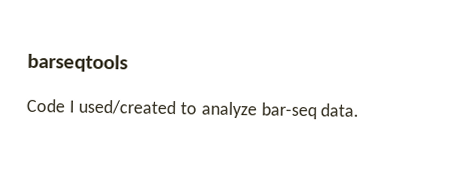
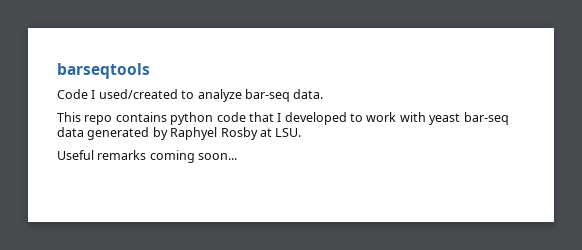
+ This repo contains python code that I developed to work with yeast bar-seq data generated by Raphyel Rosby at LSU.
+ Useful remarks coming soon...

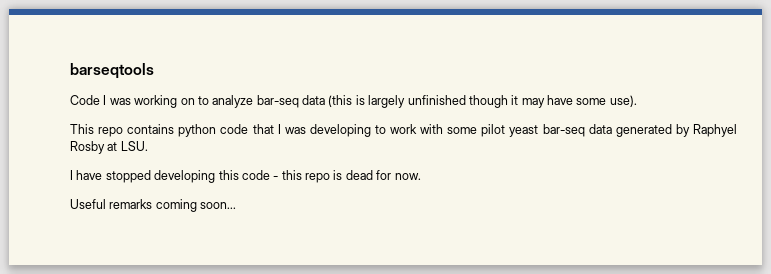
- Code I used/created to analyze bar-seq data.
+ Code I was working on to analyze bar-seq data (this is largely unfinished though it may have some use).
- This repo contains python code that I developed to work with yeast bar-seq data generated by Raphyel Rosby at LSU.
+ This repo contains python code that I was developing to work with some pilot yeast bar-seq data generated by Raphyel Rosby at LSU.
+ I have stopped developing this code - this repo is dead for now.

